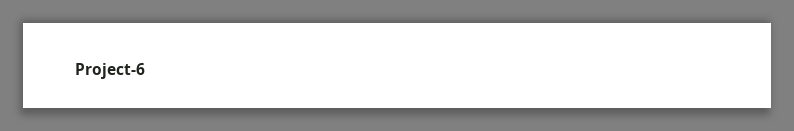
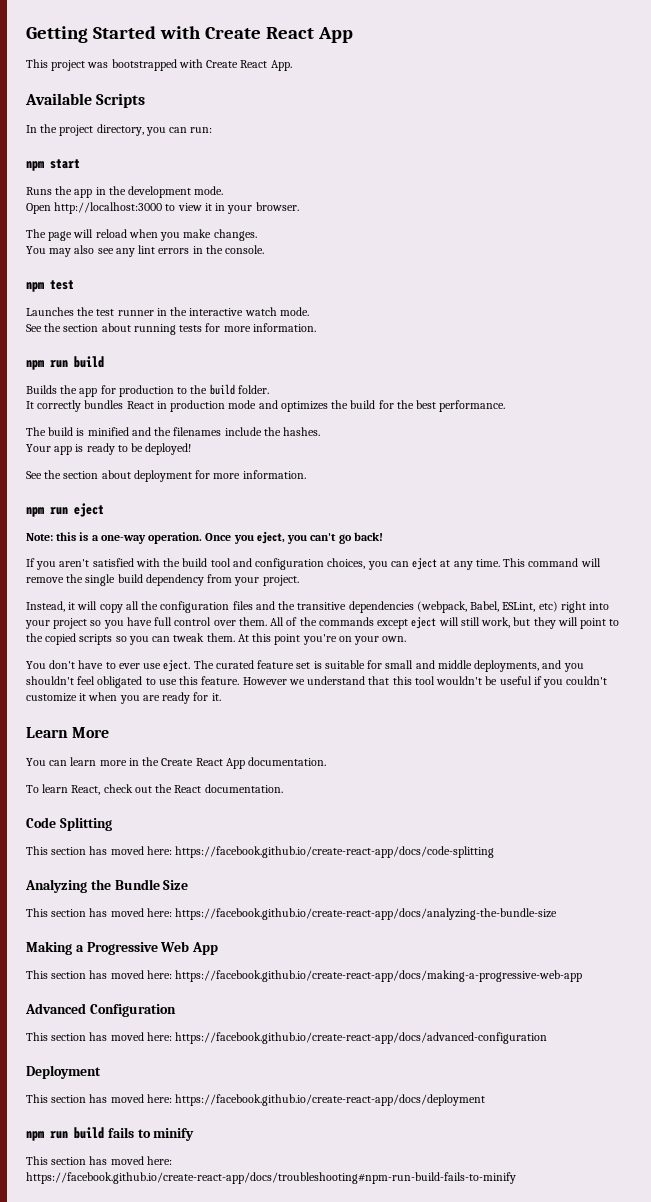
- Project-6
+ Getting Started with Create React App
+ This project was bootstrapped with Create React App.
+ Available Scripts
+ In the project directory, you can run:
+ npm start
+ Runs the app in the development mode.
+ Open http://localhost:3000 to view it in your browser.
+ The page will reload when you make changes.
+ You may also see any lint errors in the console.
+ npm test
+ Launches the test runner in the interactive watch mode.
+ See the section about running tests for more information.
+ npm run build
+ Builds the app for production to the build folder.
+ It correctly bundles React in production mode and optimizes the build for the best performance.
+ The build is minified and the filenames include the hashes.
+ Your app is ready to be deployed!
+ See the section about deployment for more information.
+ npm run eject
+ Note: this is a one-way operation. Once you eject, you can't go back!
+ If you aren't satisfied with the build tool and configuration choices, you can eject at any time. This command will remove the single build dependency from your project.
+ Instead, it will copy all the configuration files and the transitive dependencies (webpack, Babel, ESLint, etc) right into your project so you have full control over them. All of the commands except eject will still work, but they will point to the copied scripts so you can tweak them. At this point you're on your own.
+ You don't have to ever use eject. The curated feature set is suitable for small and middle deployments, and you shouldn't feel obligated to use this feature. However we understand that this tool wouldn't be useful if you couldn't customize it when you are ready for it.
+ Learn More
+ You can learn more in the Create React App documentation.
+ To learn React, check out the React documentation.
+ Code Splitting
+ This section has moved here: https://facebook.github.io/create-react-app/docs/code-splitting
+ Analyzing the Bundle Size
+ This section has moved here: https://facebook.github.io/create-react-app/docs/analyzing-the-bundle-size
+ Making a Progressive Web App
+ This section has moved here: https://facebook.github.io/create-react-app/docs/making-a-progressive-web-app
+ Advanced Configuration
+ This section has moved here: https://facebook.github.io/create-react-app/docs/advanced-configuration
+ Deployment
+ This section has moved here: https://facebook.github.io/create-react-app/docs/deployment
+ npm run build fails to minify
+ This section has moved here: https://facebook.github.io/create-react-app/docs/troubleshooting#npm-run-build-fails-to-minify

